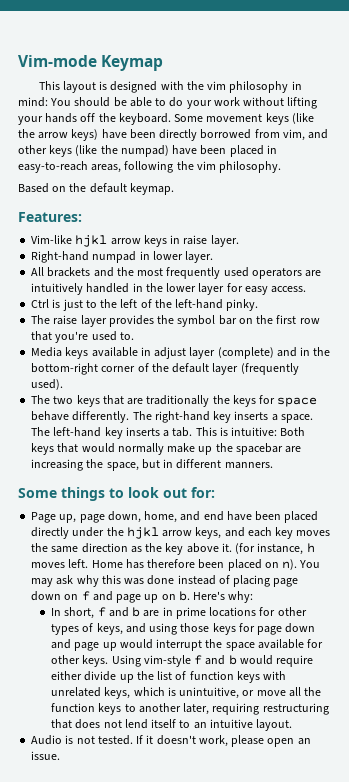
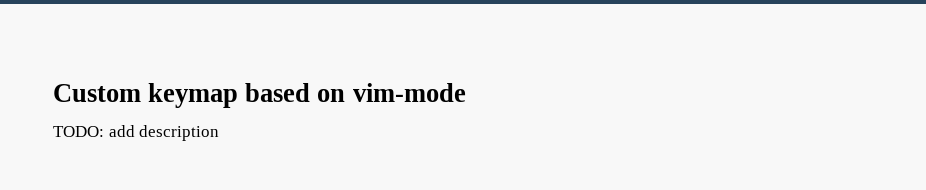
- Vim-mode Keymap
- This layout is designed with the vim philosophy in mind: You should be able to do your work without lifting your hands off the keyboard. Some movement keys (like the arrow keys) have been directly borrowed from vim, and other keys (like the numpad) have been placed in easy-to-reach areas, following the vim philosophy.
- Based on the default keymap.
- Features:
- Vim-like hjkl arrow keys in raise layer.
- Right-hand numpad in lower layer.
- All brackets and the most frequently used operators are intuitively handled in the lower layer for easy access.
- Ctrl is just to the left of the left-hand pinky.
- The raise layer provides the symbol bar on the first row that you're used to.
- Media keys available in adjust layer (complete) and in the bottom-right corner of the default layer (frequently used).
- The two keys that are traditionally the keys for space behave differently. The right-hand key inserts a space. The left-hand key inserts a tab. This is intuitive: Both keys that would normally make up the spacebar are increasing the space, but in different manners.
- Some things to look out for:
- Page up, page down, home, and end have been placed directly under the hjkl arrow keys, and each key moves the same direction as the key above it. (for instance, h moves left. Home has therefore been placed on n). You may ask why this was done instead of placing page down on f and page up on b. Here's why:
- In short, f and b are in prime locations for other types of keys, and using those keys for page down and page up would interrupt the space available for other keys. Using vim-style f and b would require either divide up the list of function keys with unrelated keys, which is unintuitive, or move all the function keys to another later, requiring restructuring that does not lend itself to an intuitive layout.
- Audio is not tested. If it doesn't work, please open an issue.
+ Custom keymap based on vim-mode
+ TODO: add description

